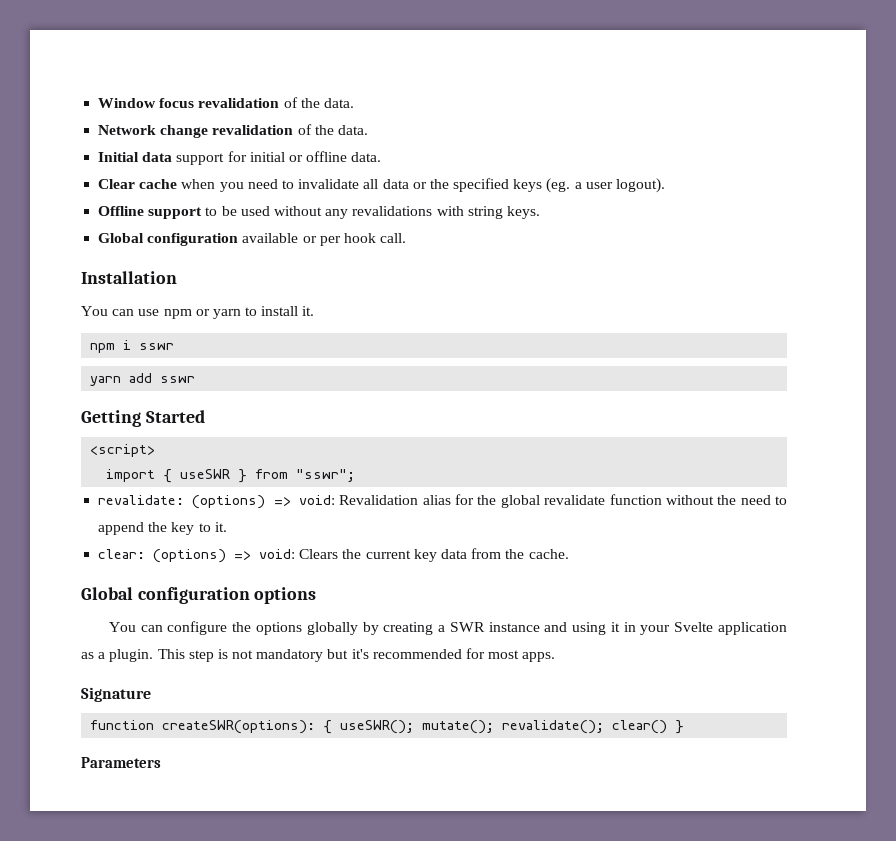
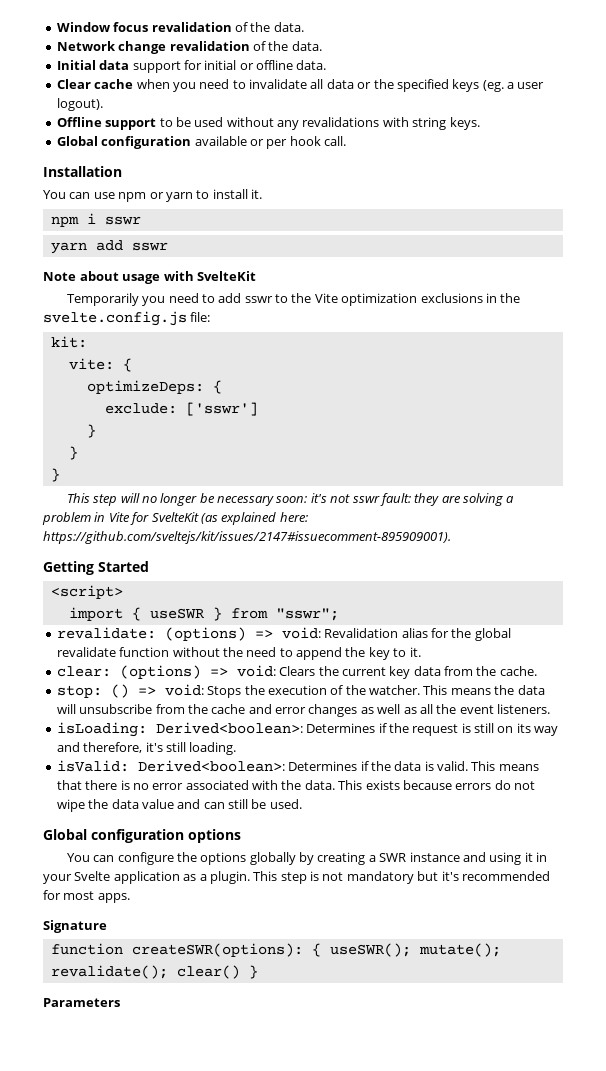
+ Note about usage with SvelteKit
+ Temporarily you need to add sswr to the Vite optimization exclusions in the svelte.config.js file:
+ kit:
+ vite: {
+ optimizeDeps: {
+ exclude: ['sswr']
+ }
+ }
+ }
+ This step will no longer be necessary soon: it's not sswr fault: they are solving a problem in Vite for SvelteKit (as explained here: https://github.com/sveltejs/kit/issues/2147#issuecomment-895909001).
+ stop: () => void: Stops the execution of the watcher. This means the data will unsubscribe from the cache and error changes as well as all the event listeners.
+ isLoading: Derived<boolean>: Determines if the request is still on its way and therefore, it's still loading.
+ isValid: Derived<boolean>: Determines if the data is valid. This means that there is no error associated with the data. This exists because errors do not wipe the data value and can still be used.

